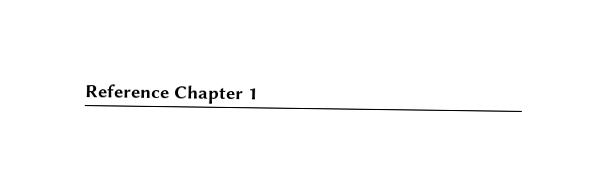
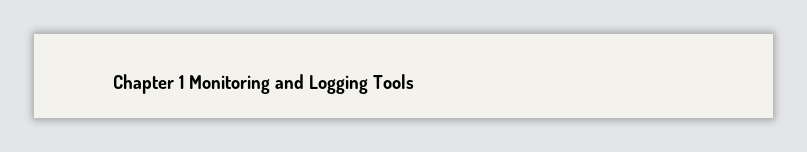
- Reference Chapter 1
+ Chapter 1 Monitoring and Logging Tools

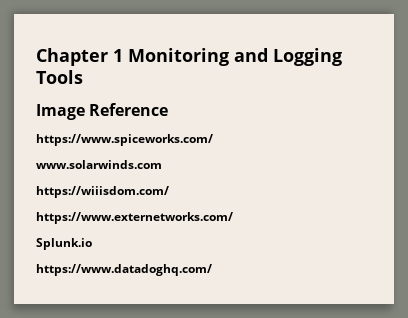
+ Image Reference
+ https://www.spiceworks.com/
+ www.solarwinds.com
+ https://wiiisdom.com/
+ https://www.externetworks.com/
+ Splunk.io
+ https://www.datadoghq.com/

